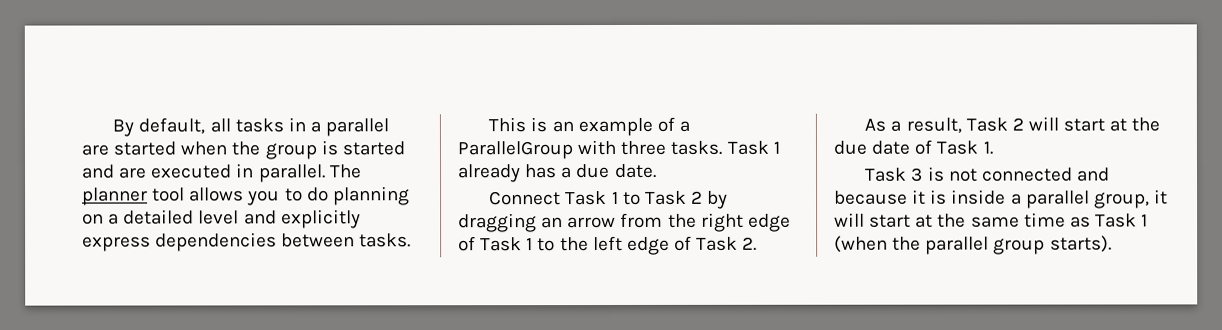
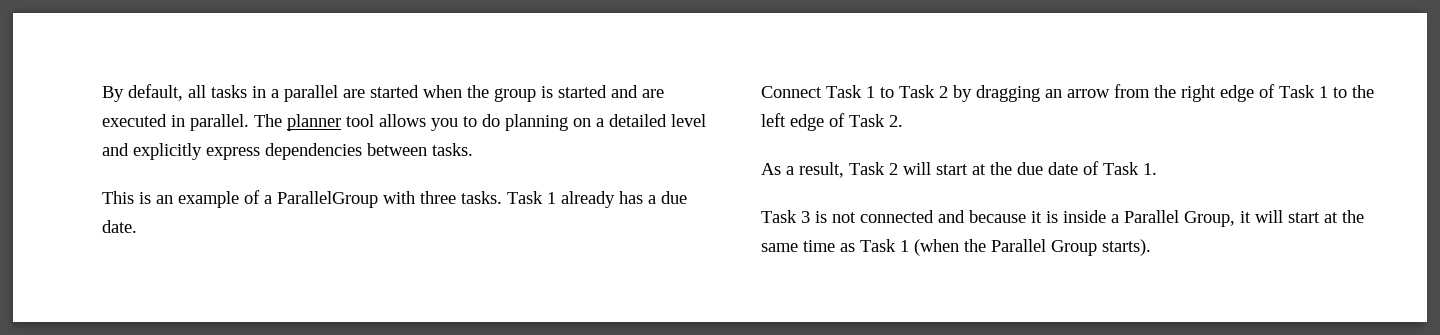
- Task 3 is not connected and because it is inside a parallel group, it will start at the same time as Task 1 (when the parallel group starts).
+ Task 3 is not connected and because it is inside a Parallel Group, it will start at the same time as Task 1 (when the Parallel Group starts).

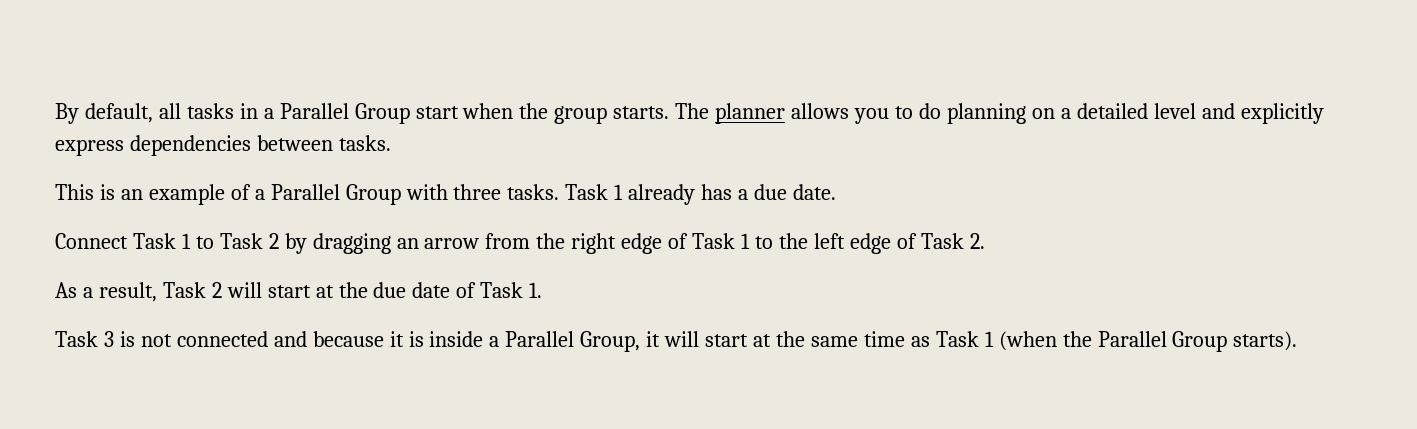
- By default, all tasks in a parallel are started when the group is started and are executed in parallel.
+ By default, all tasks in a Parallel Group start when the group starts.
- The planner tool allows you to do planning on a detailed level and explicitly express dependencies between tasks.
+ The planner allows you to do planning on a detailed level and explicitly express dependencies between tasks.
- This is an example of a ParallelGroup with three tasks.
+ This is an example of a Parallel Group with three tasks.

